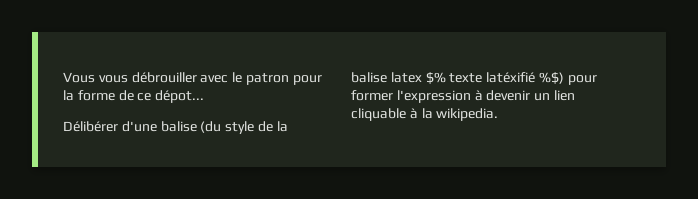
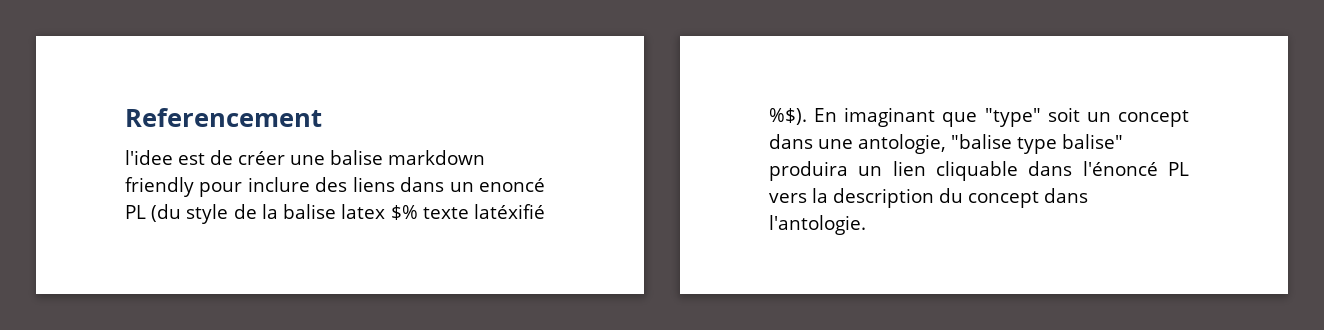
- Vous vous débrouiller avec le patron pour la forme de ce dépot...
- Délibérer d'une balise (du style de la balise latex $% texte latéxifié %$) pour former l'expression à devenir un lien cliquable à la wikipedia.
+ Referencement
+ l'idee est de créer une balise markdown friendly pour inclure des liens dans un enoncé PL (du style de la balise latex $% texte latéxifié %$). En imaginant que "type" soit un concept dans une antologie, "balise type balise" produira un lien cliquable dans l'énoncé PL vers la description du concept dans l'antologie.

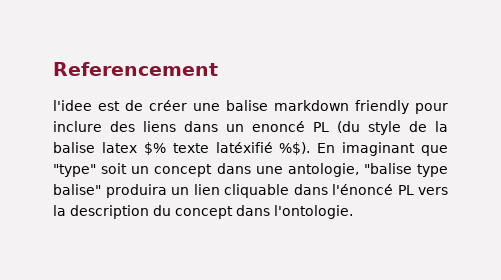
- En imaginant que "type" soit un concept dans une antologie, "balise type balise" produira un lien cliquable dans l'énoncé PL vers la description du concept dans l'antologie.
+ En imaginant que "type" soit un concept dans une antologie, "balise type balise" produira un lien cliquable dans l'énoncé PL vers la description du concept dans l'ontologie.

